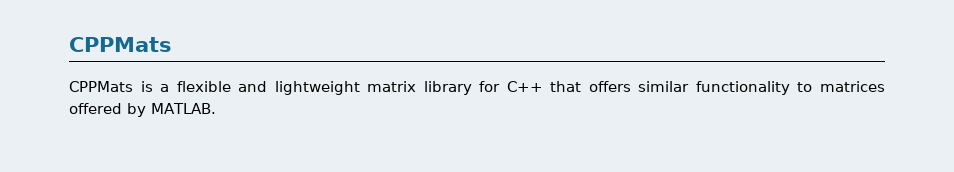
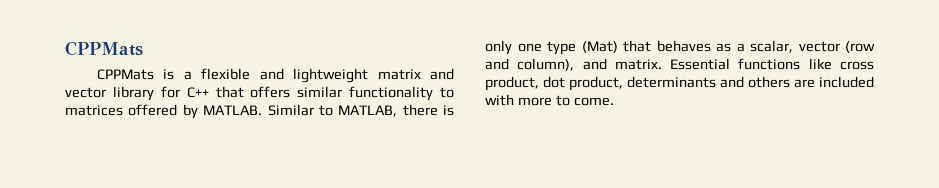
- CPPMats is a flexible and lightweight matrix library for C++ that offers similar functionality to matrices offered by MATLAB.
+ CPPMats is a flexible and lightweight matrix and vector library for C++ that offers similar functionality to matrices offered by MATLAB.
+ Similar to MATLAB, there is only one type (Mat) that behaves as a scalar, vector (row and column), and matrix. Essential functions like cross product, dot product, determinants and others are included with more to come.

